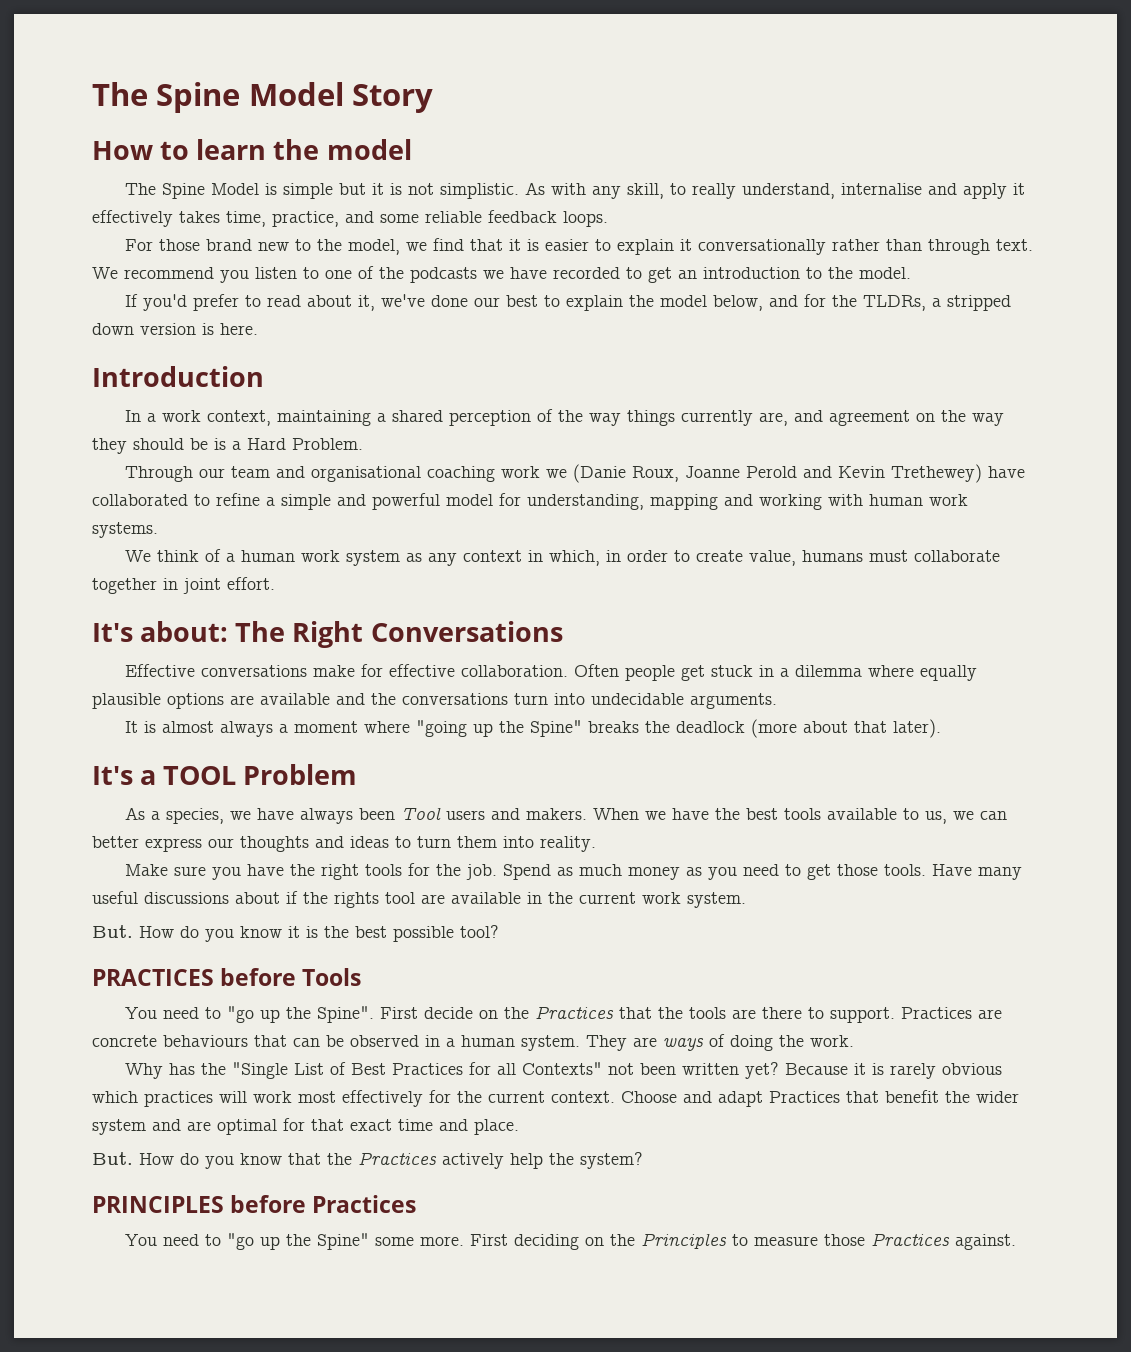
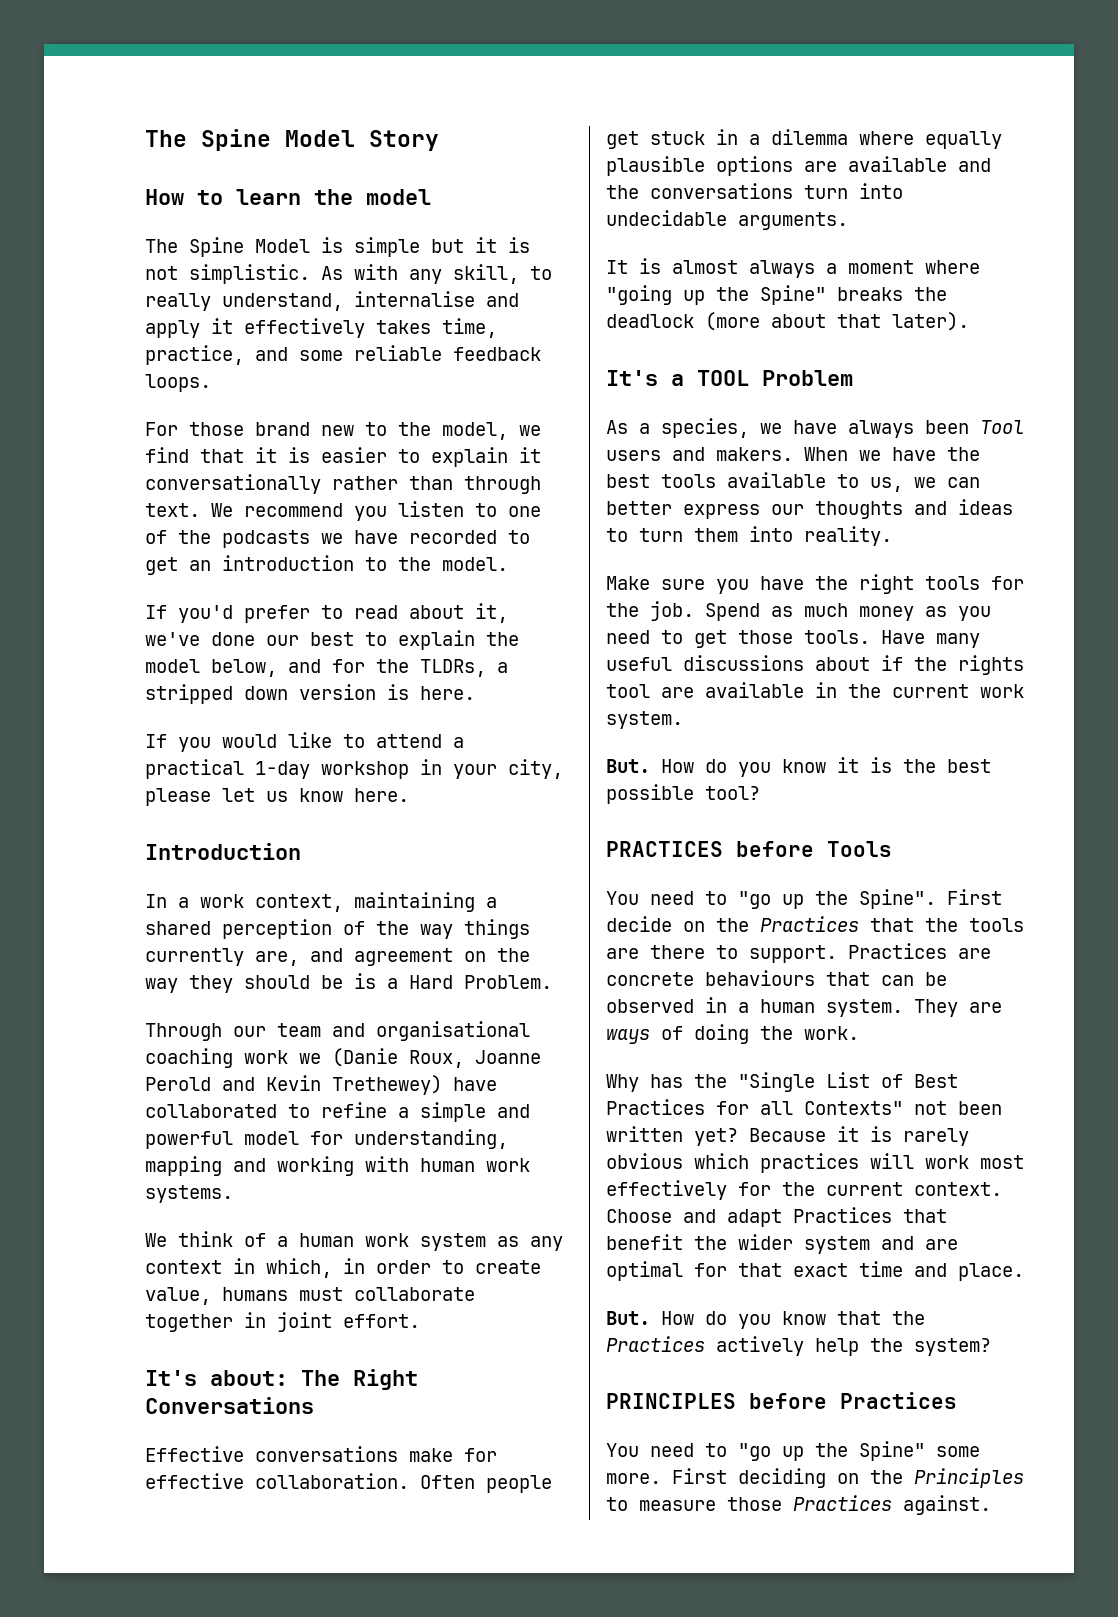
+ If you would like to attend a practical 1-day workshop in your city, please let us know here.

